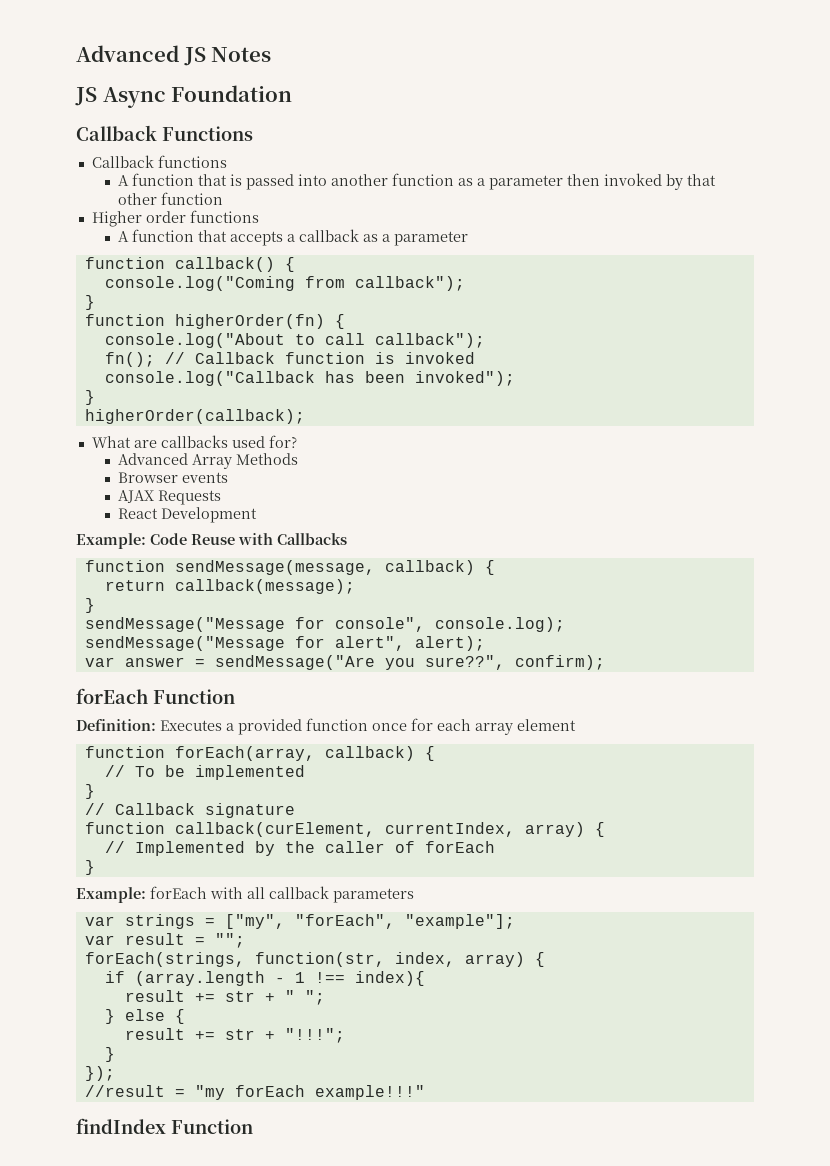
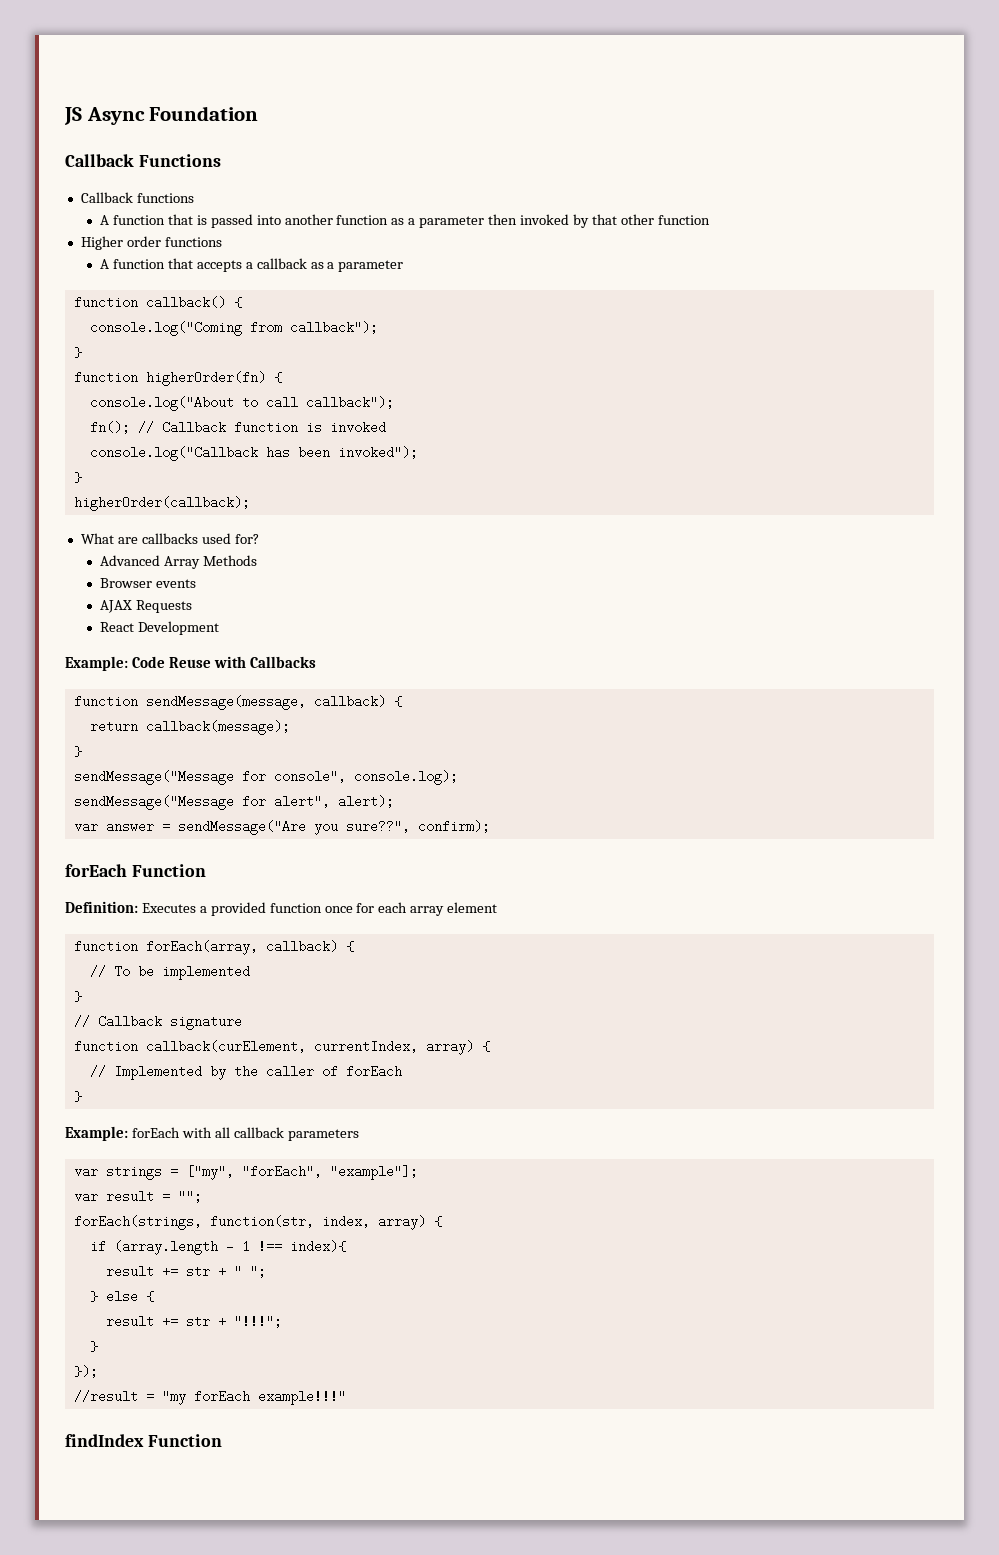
- Advanced JS Notes

